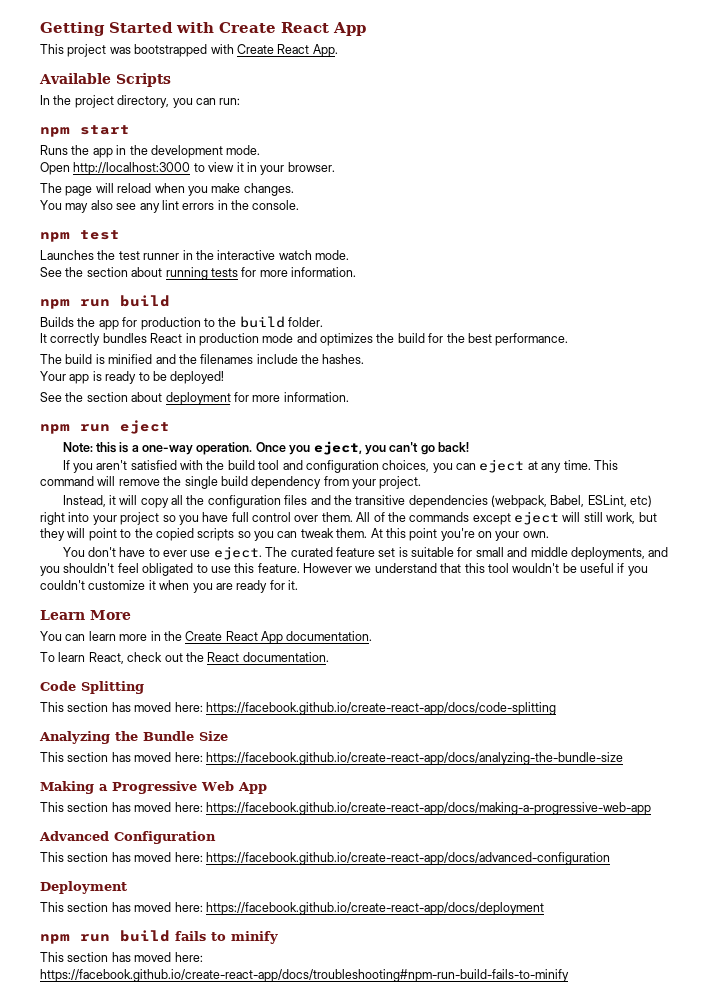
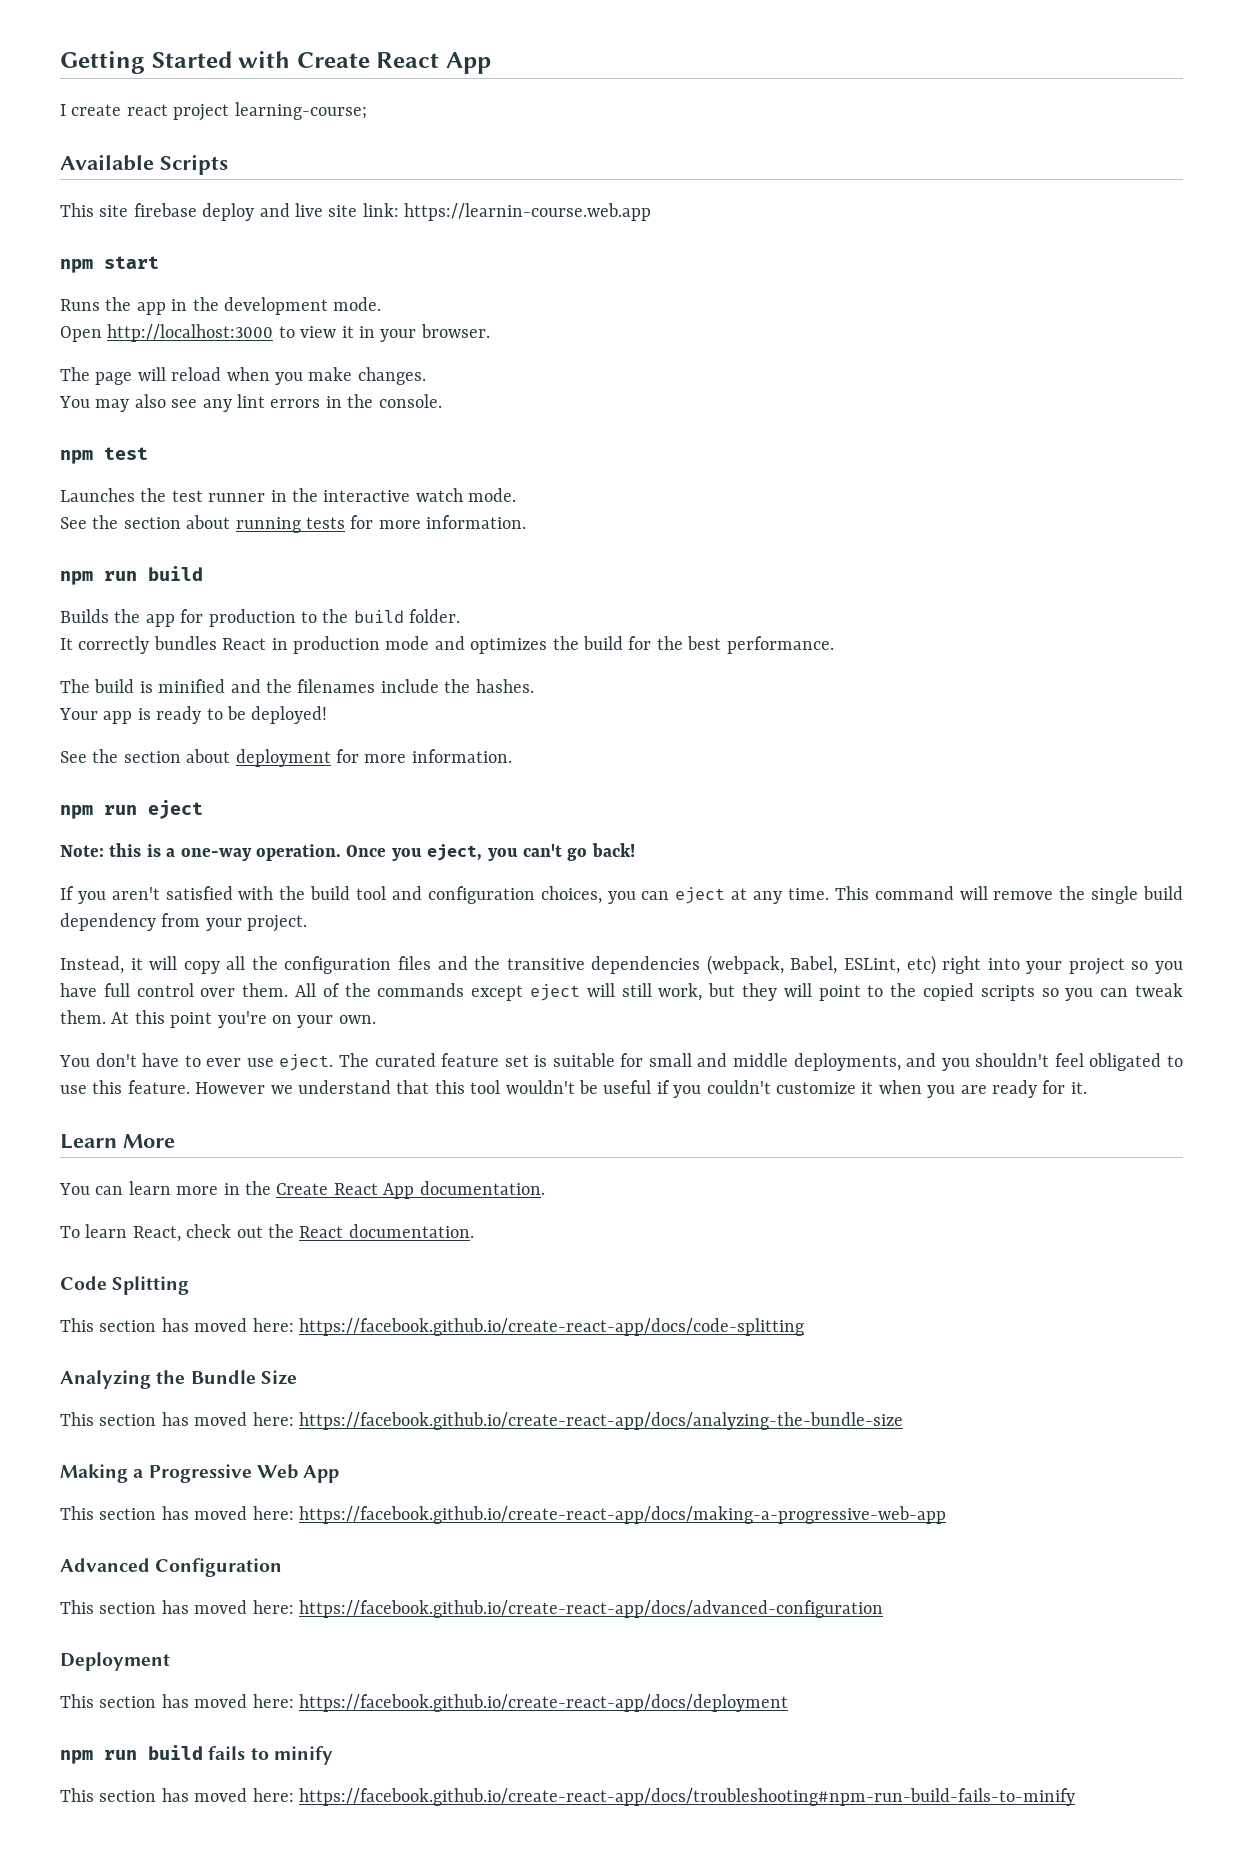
- This project was bootstrapped with Create React App.
+ I create react project learning-course;
  Available Scripts
- In the project directory, you can run:
+ This site firebase deploy and live site link: https://learnin-course.web.app

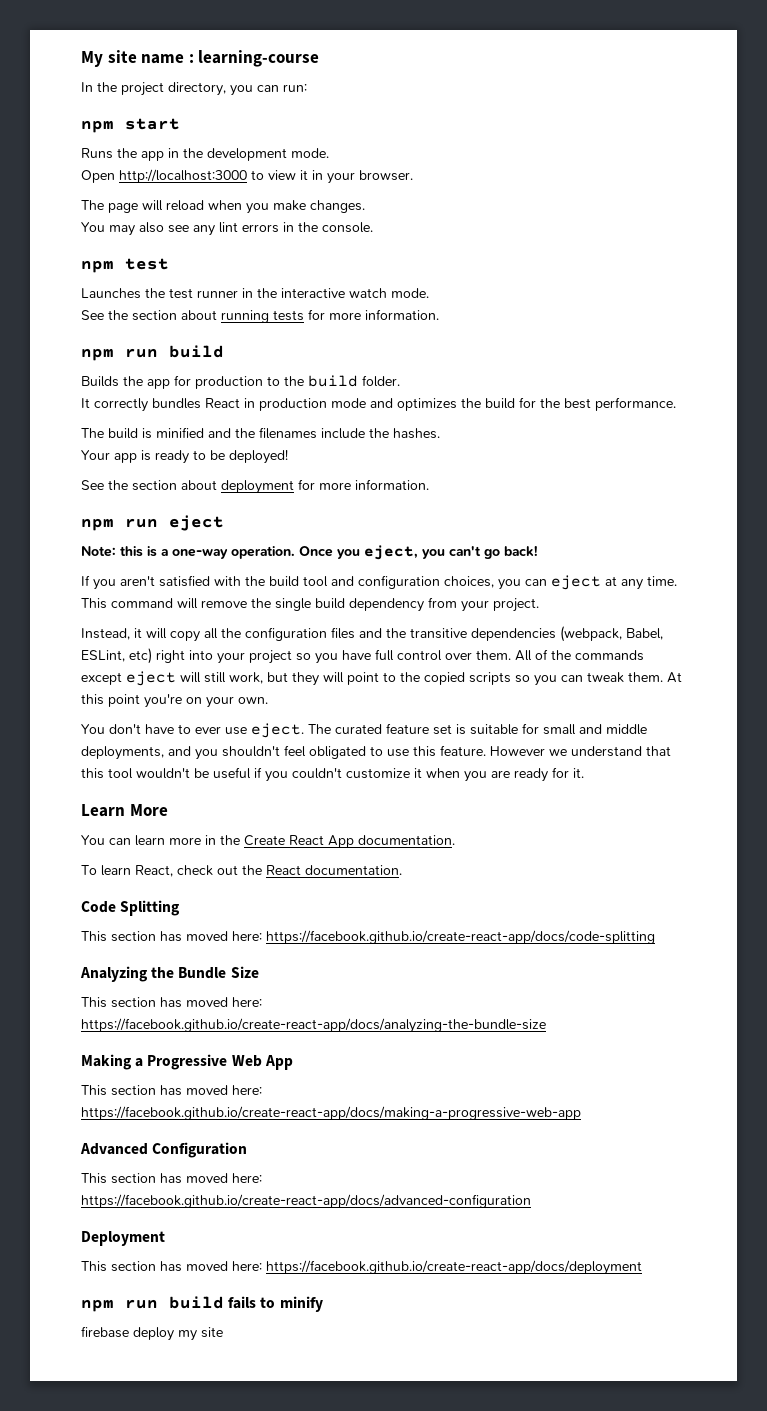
- Getting Started with Create React App
- I create react project learning-course;
- Available Scripts
- This site firebase deploy and live site link: https://learnin-course.web.app
+ My site name : learning-course
+ In the project directory, you can run:
- This section has moved here: https://facebook.github.io/create-react-app/docs/troubleshooting#npm-run-build-fails-to-minify
+ firebase deploy my site

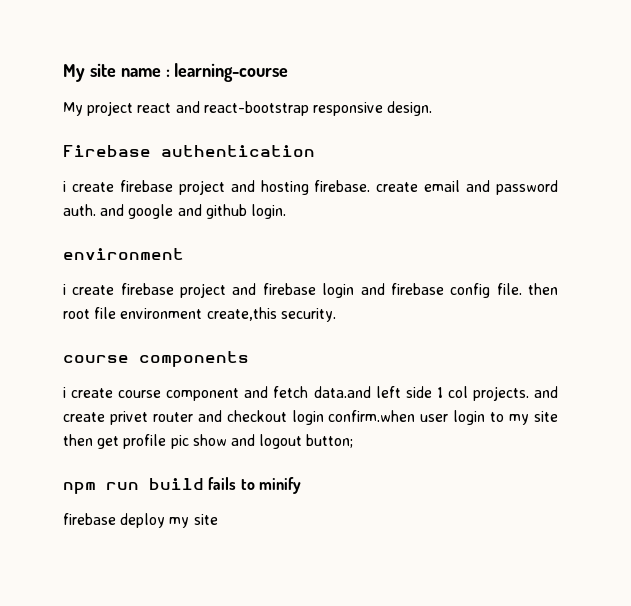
- In the project directory, you can run:
- npm start
- Runs the app in the development mode.
- Open http://localhost:3000 to view it in your browser.
- The page will reload when you make changes.
- You may also see any lint errors in the console.
- npm test
- Launches the test runner in the interactive watch mode.
- See the section about running tests for more information.
- npm run build
- Builds the app for production to the build folder.
- It correctly bundles React in production mode and optimizes the build for the best performance.
- The build is minified and the filenames include the hashes.
- Your app is ready to be deployed!
- See the section about deployment for more information.
- npm run eject
- Note: this is a one-way operation. Once you eject, you can't go back!
- If you aren't satisfied with the build tool and configuration choices, you can eject at any time. This command will remove the single build dependency from your project.
- Instead, it will copy all the configuration files and the transitive dependencies (webpack, Babel, ESLint, etc) right into your project so you have full control over them. All of the commands except eject will still work, but they will point to the copied scripts so you can tweak them. At this point you're on your own.
- You don't have to ever use eject. The curated feature set is suitable for small and middle deployments, and you shouldn't feel obligated to use this feature. However we understand that this tool wouldn't be useful if you couldn't customize it when you are ready for it.
- Learn More
- You can learn more in the Create React App documentation.
- To learn React, check out the React documentation.
- Code Splitting
- This section has moved here: https://facebook.github.io/create-react-app/docs/code-splitting
- Analyzing the Bundle Size
- This section has moved here: https://facebook.github.io/create-react-app/docs/analyzing-the-bundle-size
- Making a Progressive Web App
- This section has moved here: https://facebook.github.io/create-react-app/docs/making-a-progressive-web-app
- Advanced Configuration
- This section has moved here: https://facebook.github.io/create-react-app/docs/advanced-configuration
- Deployment
- This section has moved here: https://facebook.github.io/create-react-app/docs/deployment
+ My project react and react-bootstrap responsive design.
+ Firebase authentication
+ i create firebase project and hosting firebase. create email and password auth. and google and github login.
+ environment
+ i create firebase project and firebase login and firebase config file. then root file environment create,this security.
+ course components
+ i create course component and fetch data.and left side 1 col projects. and create privet router and checkout login confirm.when user login to my site then get profile pic show and logout button;

